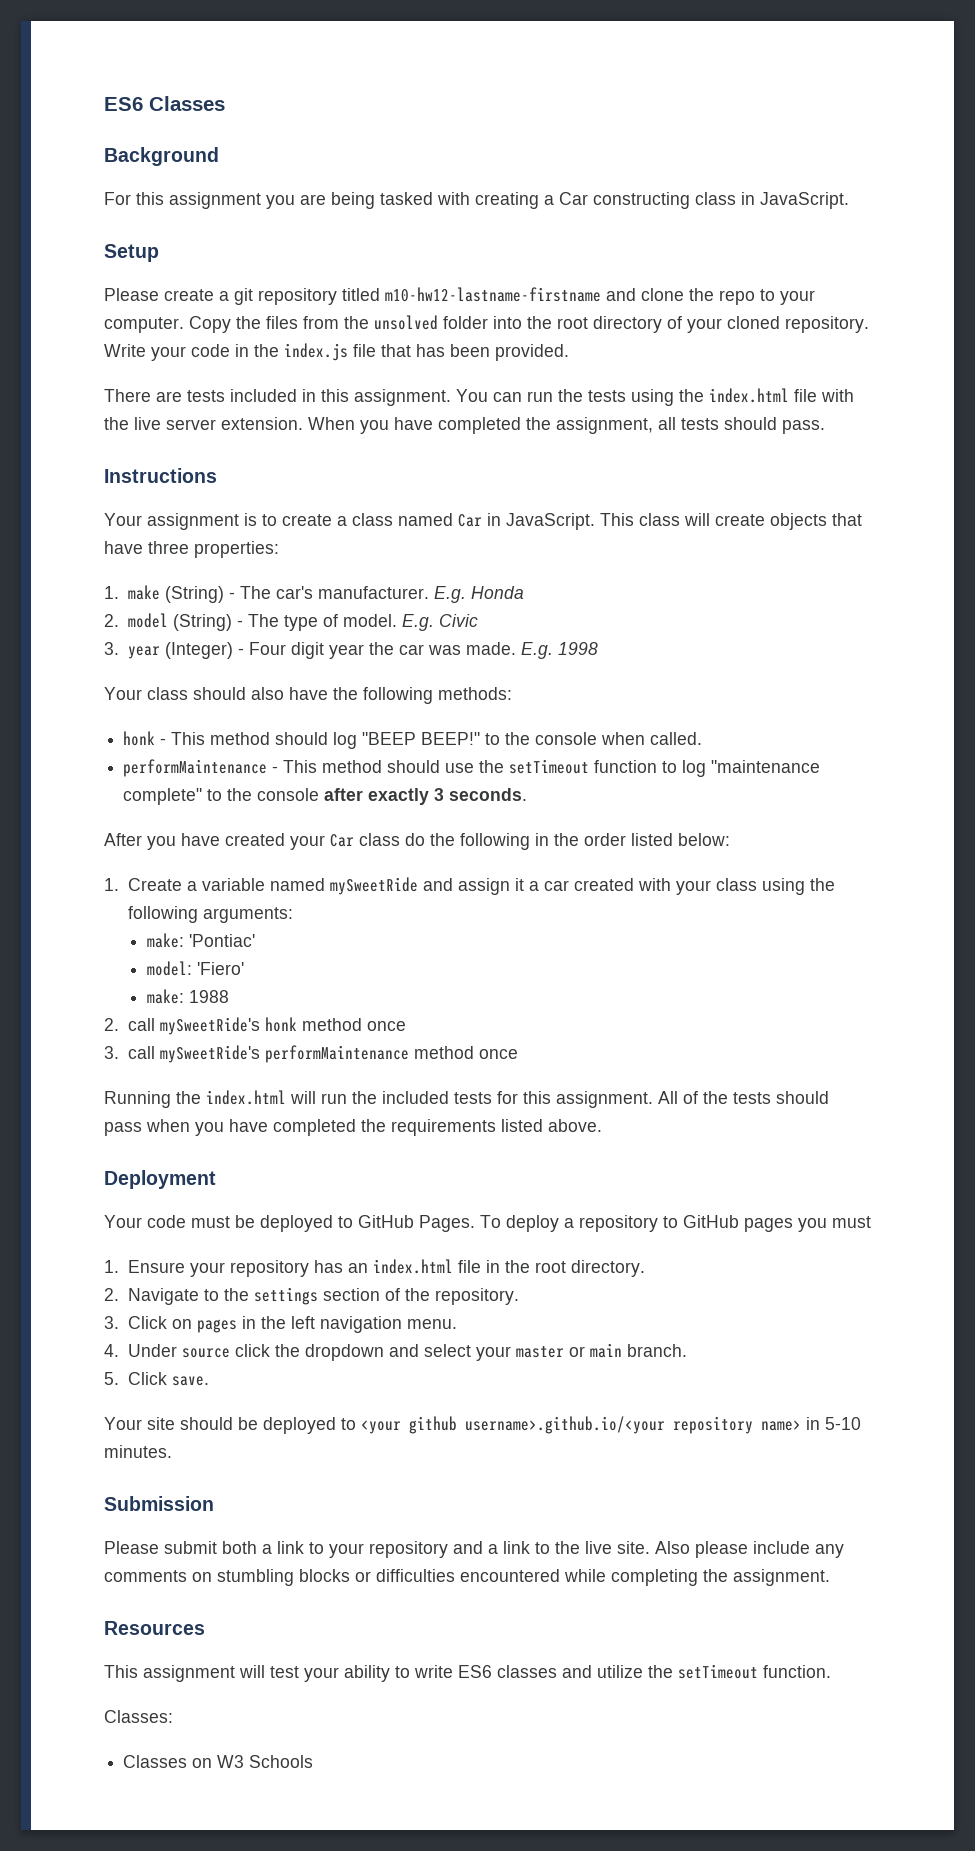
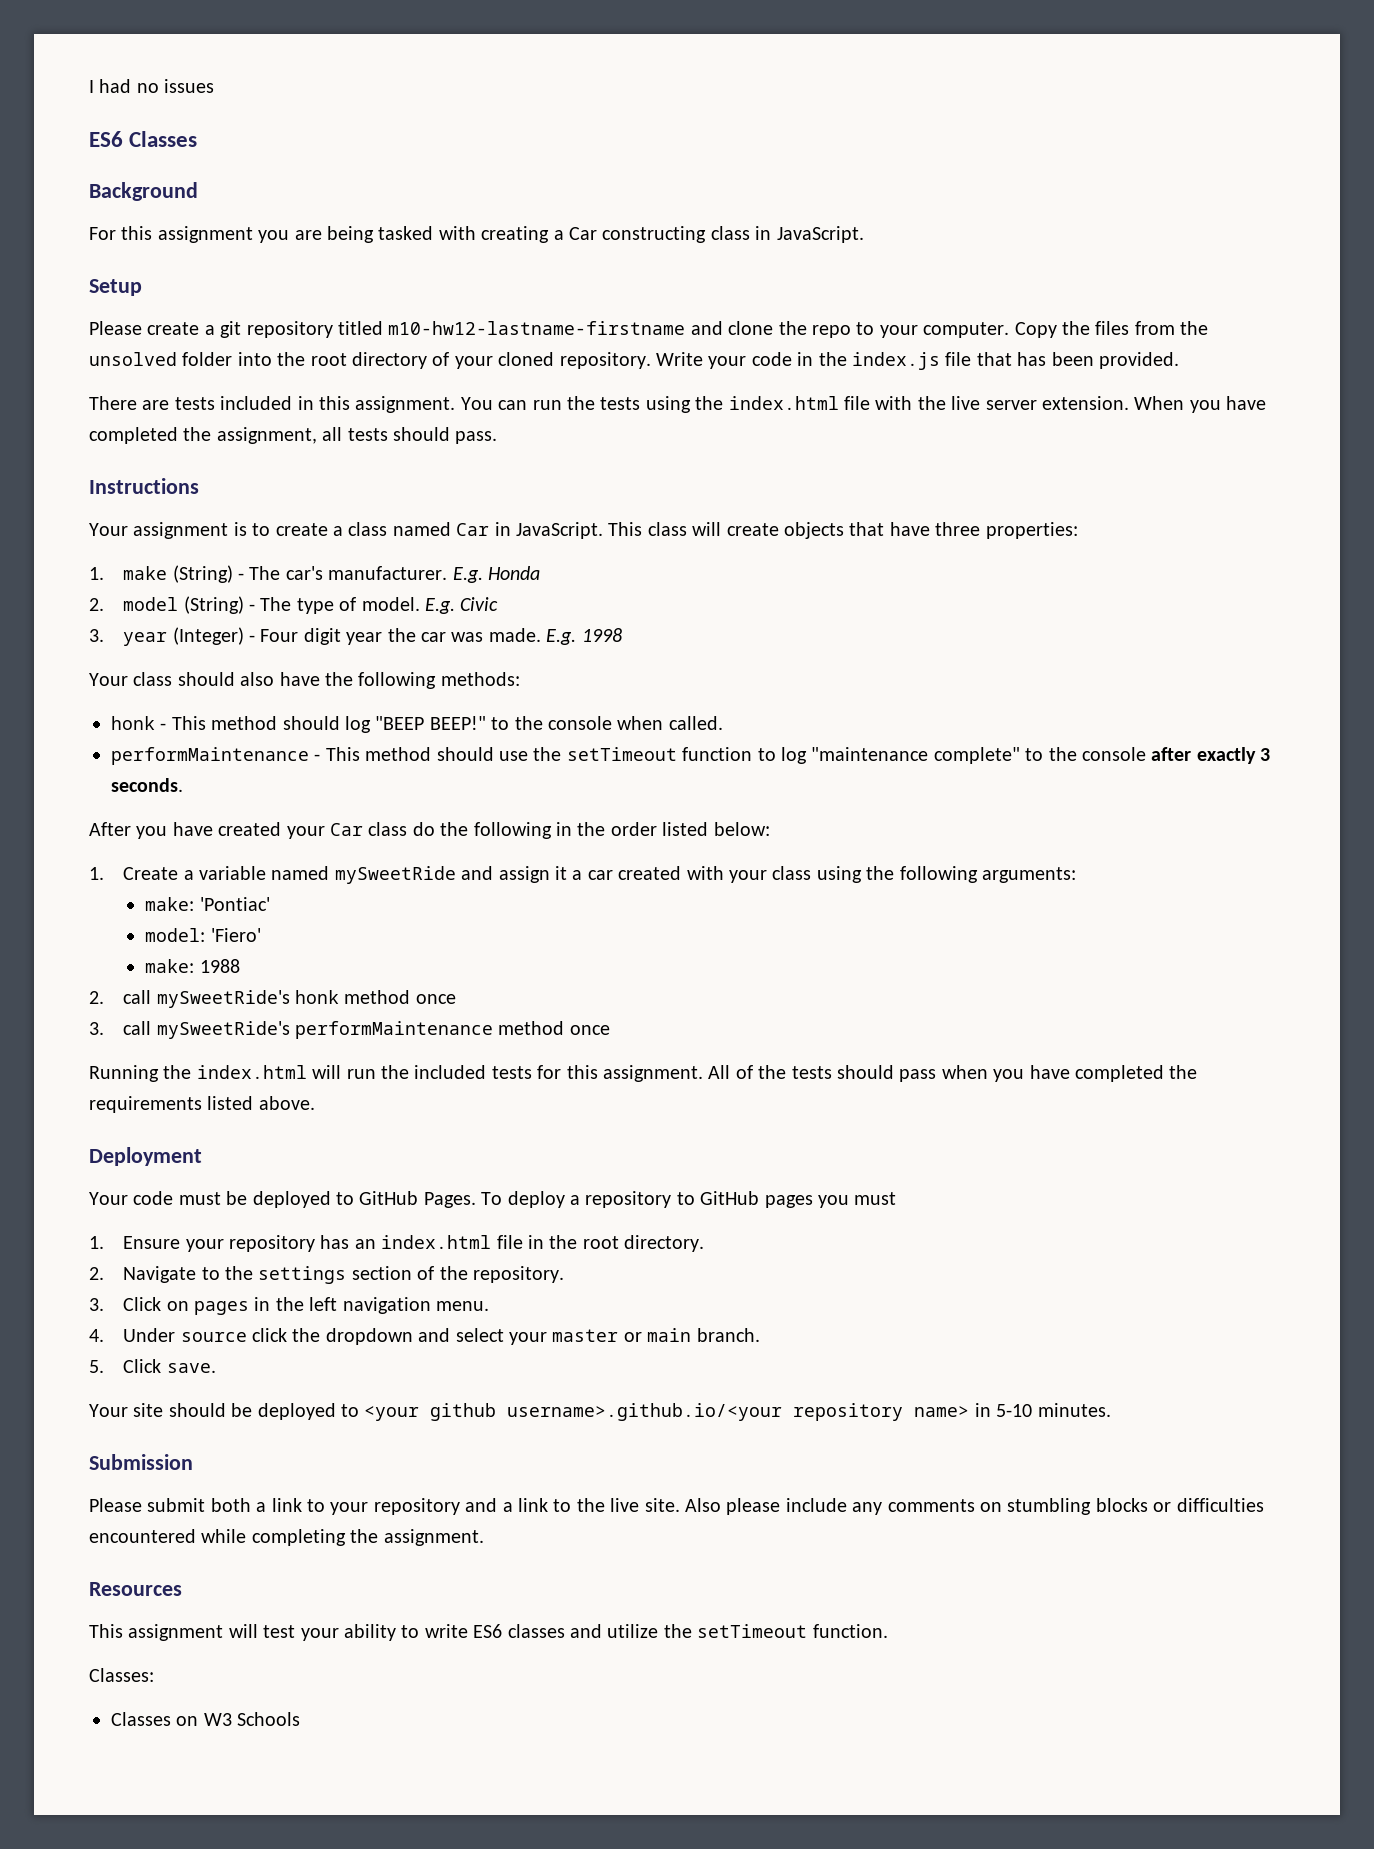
+ I had no issues

